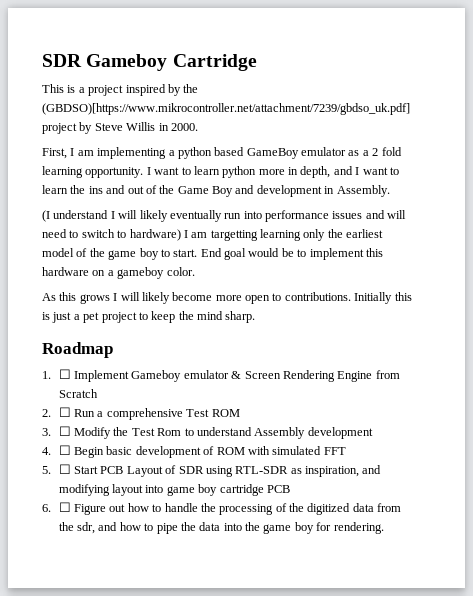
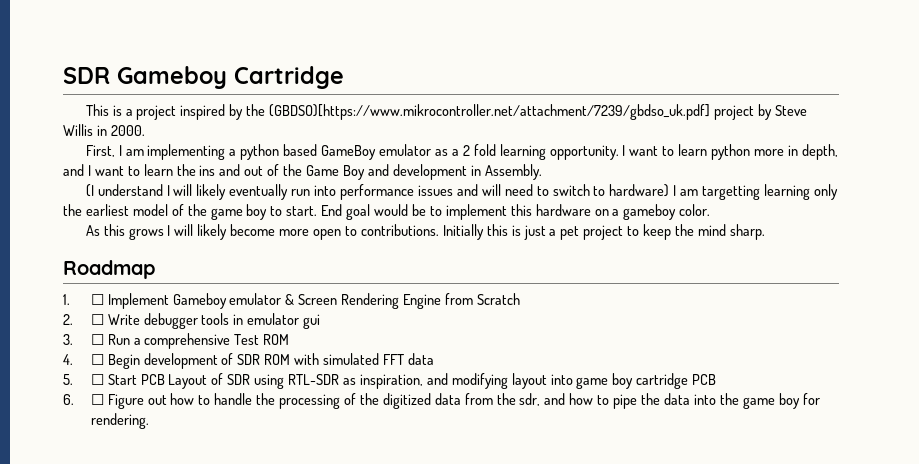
- 2. ☐ Run a comprehensive Test ROM
+ 2. ☐ Write debugger tools in emulator gui
+ 3. ☐ Run a comprehensive Test ROM
- 3. ☐ Modify the Test Rom to understand Assembly development
- 4. ☐ Begin basic development of ROM with simulated FFT
+ 4. ☐ Begin development of SDR ROM with simulated FFT data

